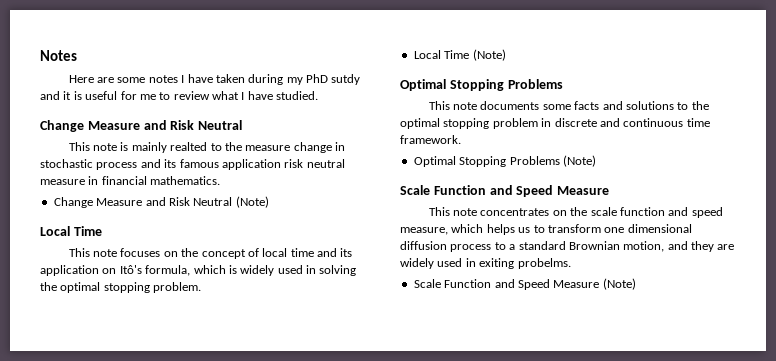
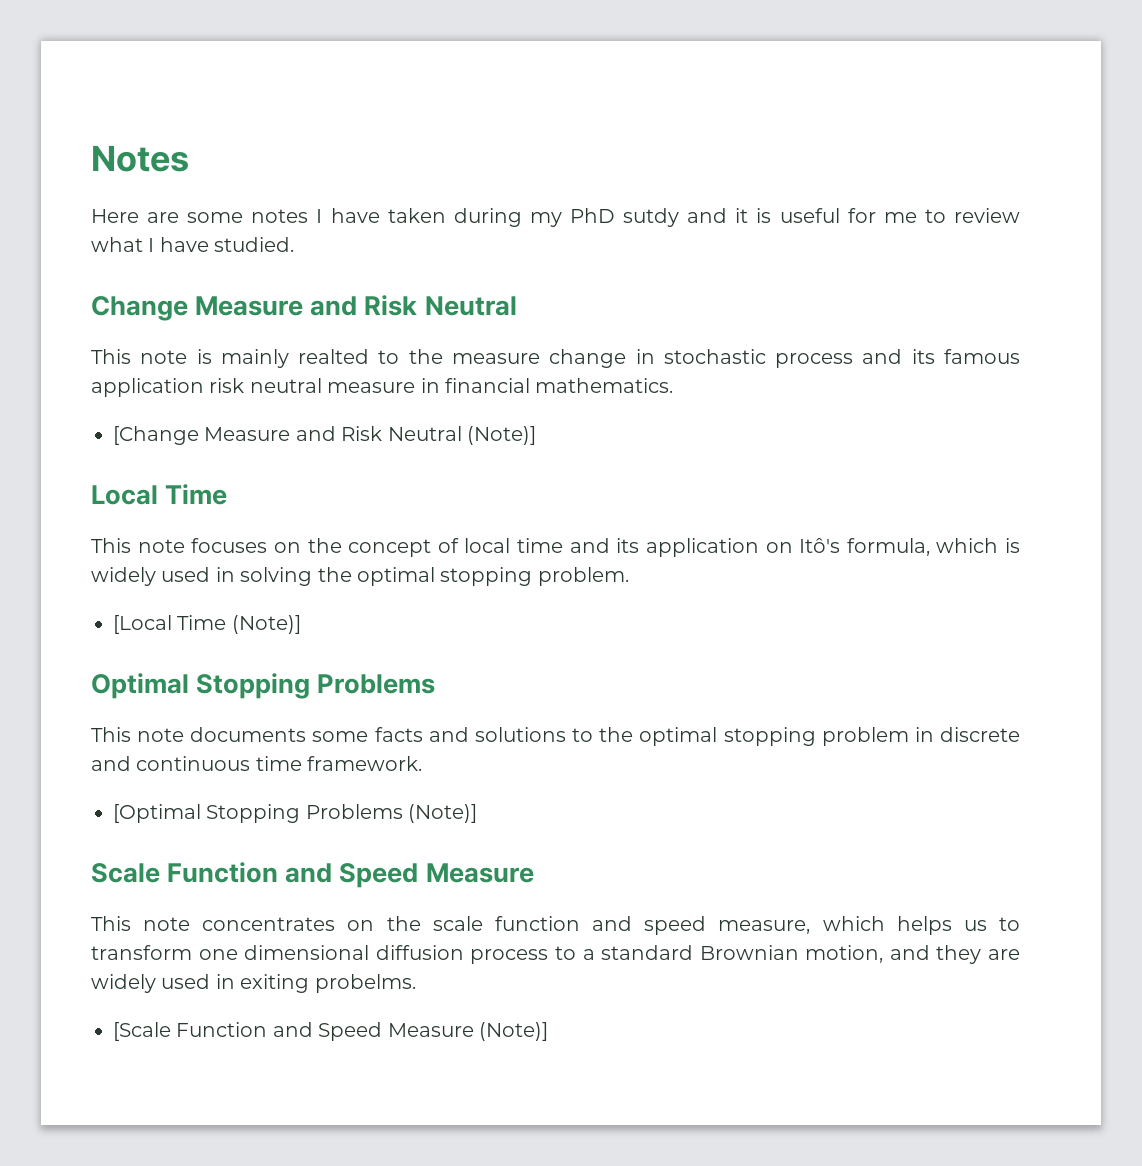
- Change Measure and Risk Neutral (Note)
+ [Change Measure and Risk Neutral (Note)]
- Local Time (Note)
+ [Local Time (Note)]
- Optimal Stopping Problems (Note)
+ [Optimal Stopping Problems (Note)]
- Scale Function and Speed Measure (Note)
+ [Scale Function and Speed Measure (Note)]

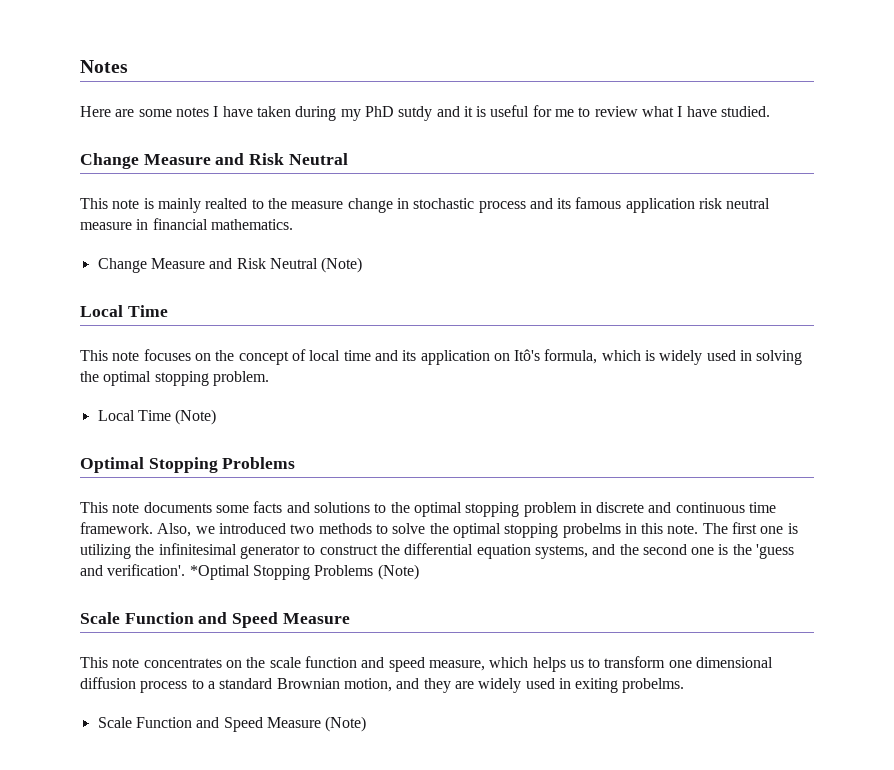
- [Change Measure and Risk Neutral (Note)]
+ Change Measure and Risk Neutral (Note)
- [Local Time (Note)]
+ Local Time (Note)
- This note documents some facts and solutions to the optimal stopping problem in discrete and continuous time framework.
- [Optimal Stopping Problems (Note)]
+ This note documents some facts and solutions to the optimal stopping problem in discrete and continuous time framework. Also, we introduced two methods to solve the optimal stopping probelms in this note. The first one is utilizing the infinitesimal generator to construct the differential equation systems, and the second one is the 'guess and verification'. *Optimal Stopping Problems (Note)
- [Scale Function and Speed Measure (Note)]
+ Scale Function and Speed Measure (Note)

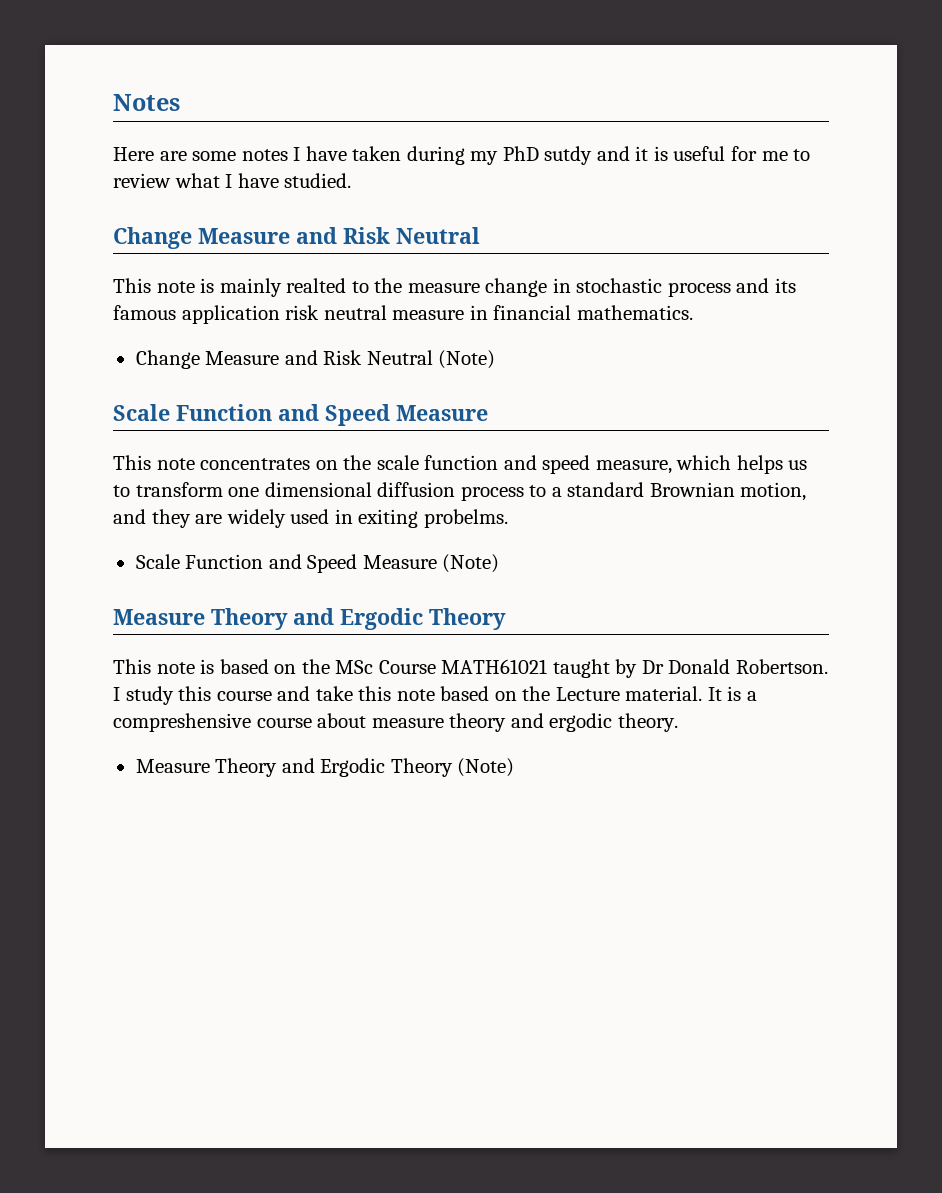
  Change Measure and Risk Neutral (Note)
- Local Time
- This note focuses on the concept of local time and its application on Itô's formula, which is widely used in solving the optimal stopping problem.
- Local Time (Note)
- Optimal Stopping Problems
- This note documents some facts and solutions to the optimal stopping problem in discrete and continuous time framework. Also, we introduced two methods to solve the optimal stopping probelms in this note. The first one is utilizing the infinitesimal generator to construct the differential equation systems, and the second one is the 'guess and verification'. *Optimal Stopping Problems (Note)
  Scale Function and Speed Measure (Note)
+ Measure Theory and Ergodic Theory
+ This note is based on the MSc Course MATH61021 taught by Dr Donald Robertson. I study this course and take this note based on the Lecture material. It is a compreshensive course about measure theory and ergodic theory.
+ Measure Theory and Ergodic Theory (Note)

